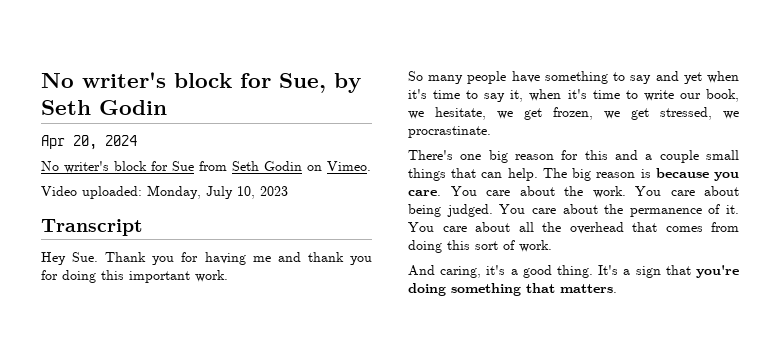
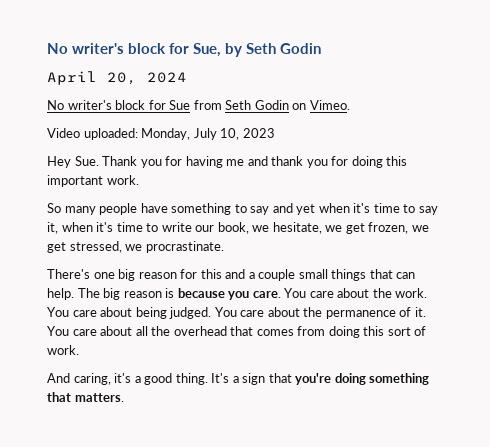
- Apr 20, 2024
+ April 20, 2024
- Transcript

